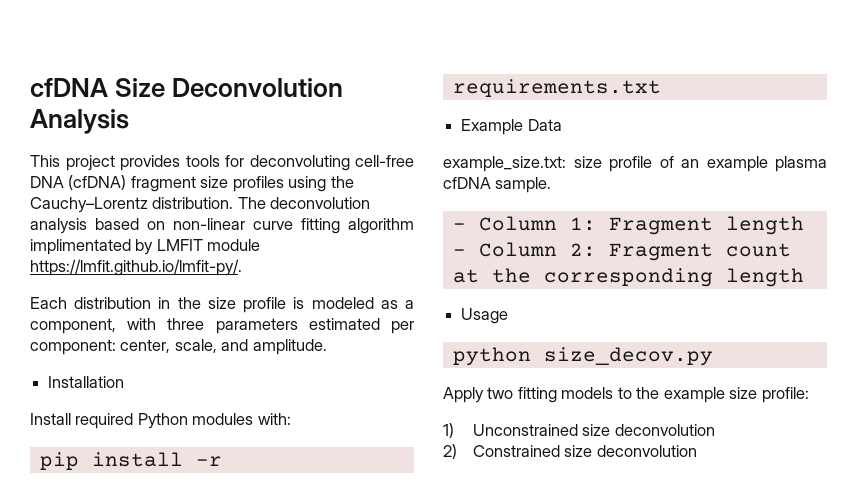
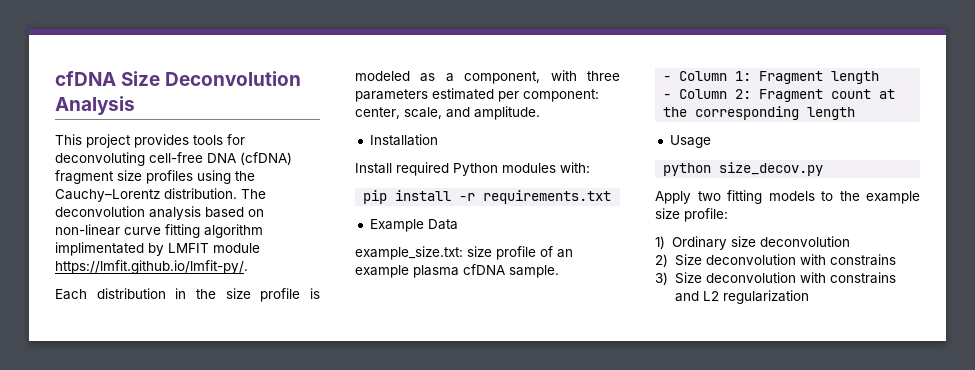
- 1) Unconstrained size deconvolution
+ 1) Ordinary size deconvolution
- 2) Constrained size deconvolution
+ 2) Size deconvolution with constrains
+ 3) Size deconvolution with constrains and L2 regularization

